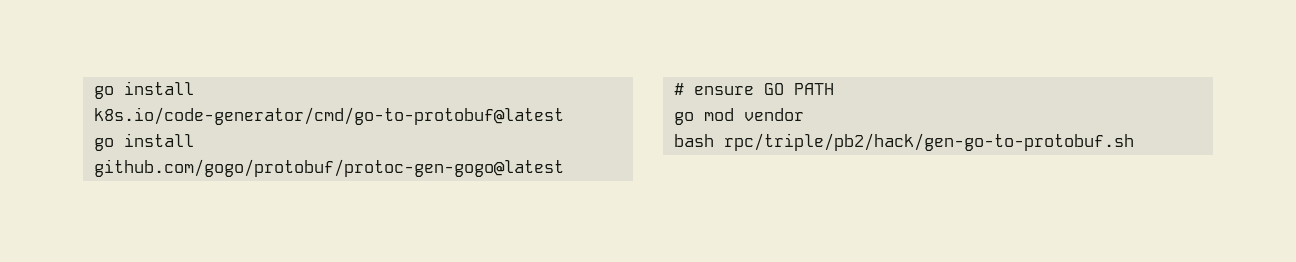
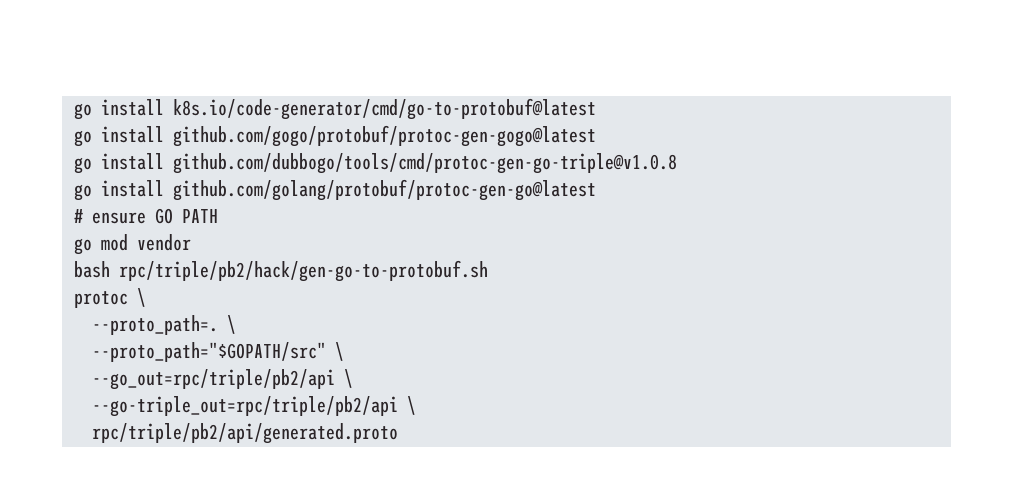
+ go install github.com/dubbogo/tools/cmd/protoc-gen-go-triple@v1.0.8
+ go install github.com/golang/protobuf/protoc-gen-go@latest
+ protoc \
+ --proto_path=. \
+ --proto_path="$GOPATH/src" \
+ --go_out=rpc/triple/pb2/api \
+ --go-triple_out=rpc/triple/pb2/api \
+ rpc/triple/pb2/api/generated.proto

